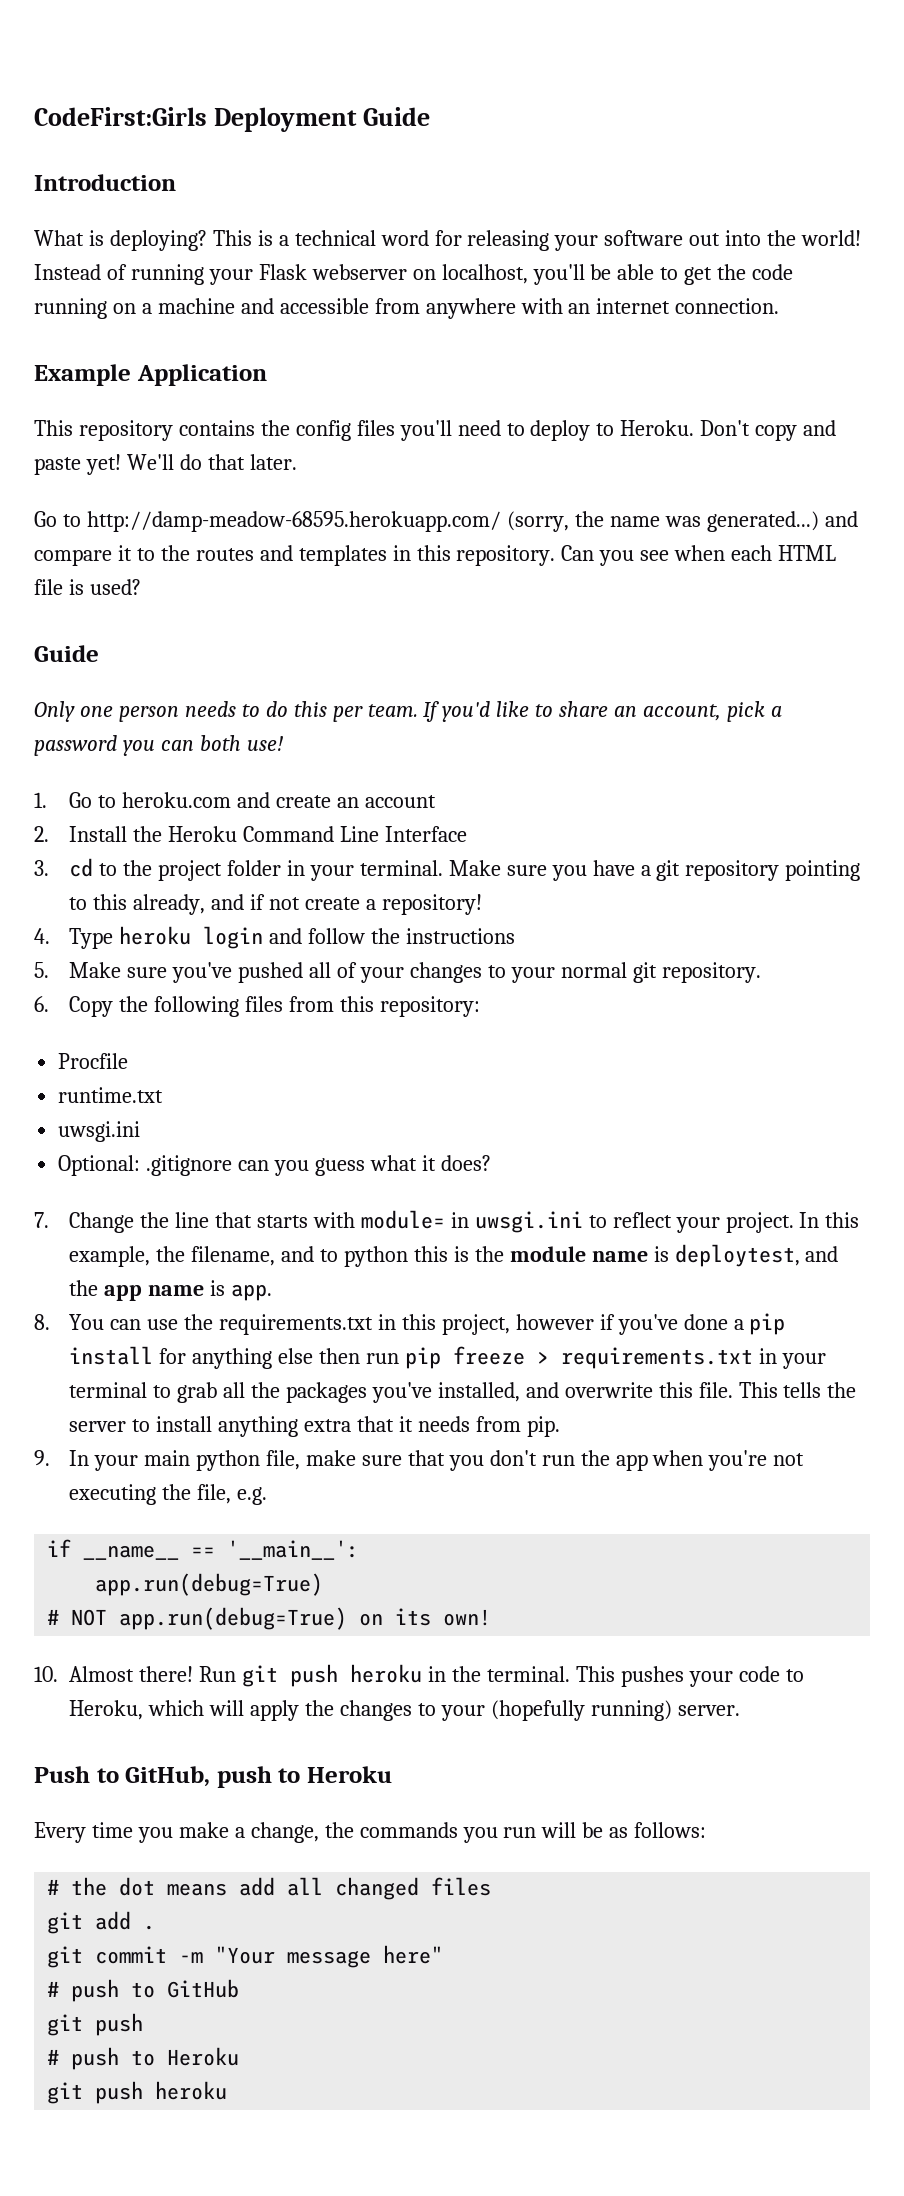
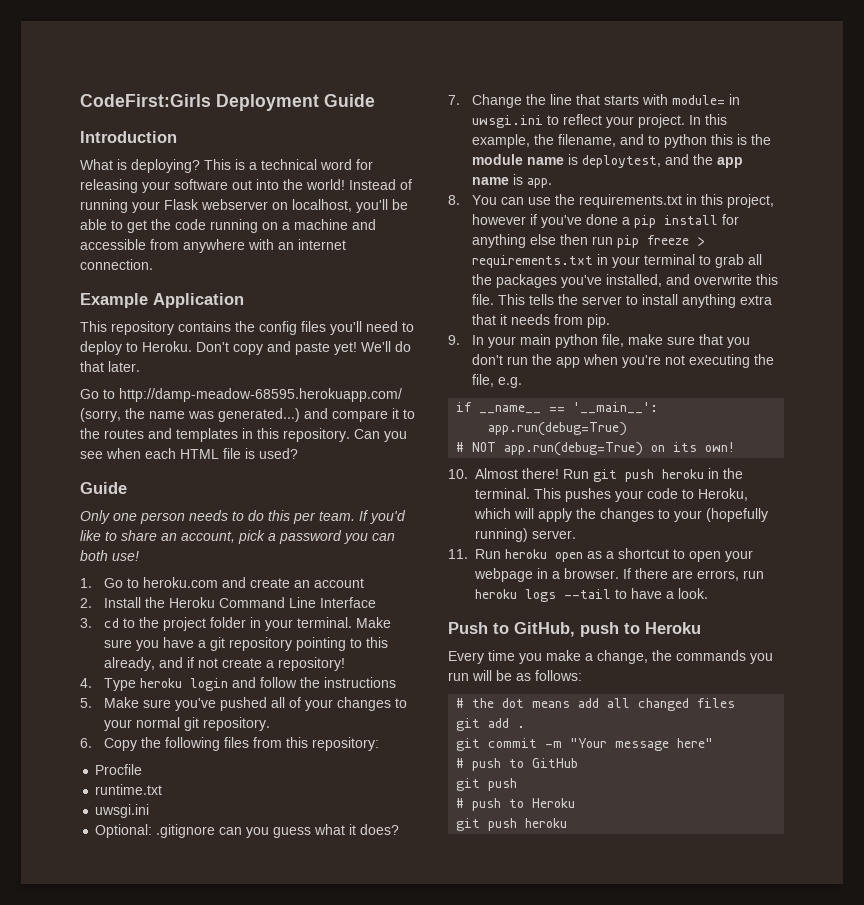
+ 11. Run heroku open as a shortcut to open your webpage in a browser. If there are errors, run heroku logs --tail to have a look.

